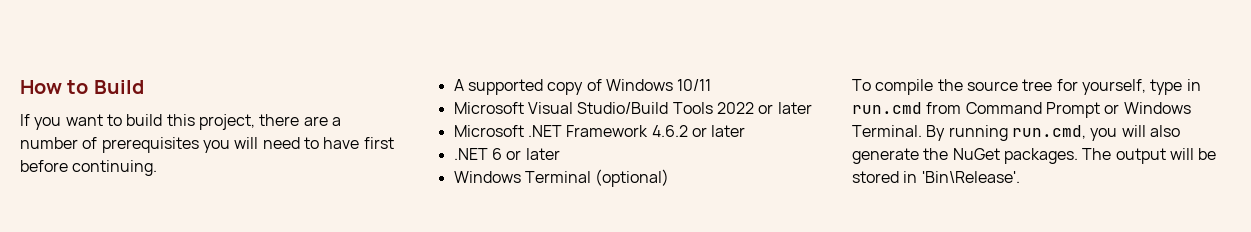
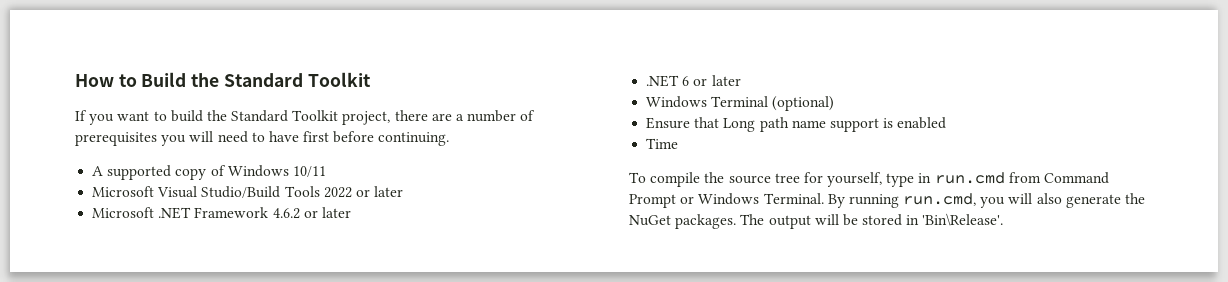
- How to Build
+ How to Build the Standard Toolkit
- If you want to build this project, there are a number of prerequisites you will need to have first before continuing.
+ If you want to build the Standard Toolkit project, there are a number of prerequisites you will need to have first before continuing.
+ Ensure that Long path name support is enabled
+ Time

